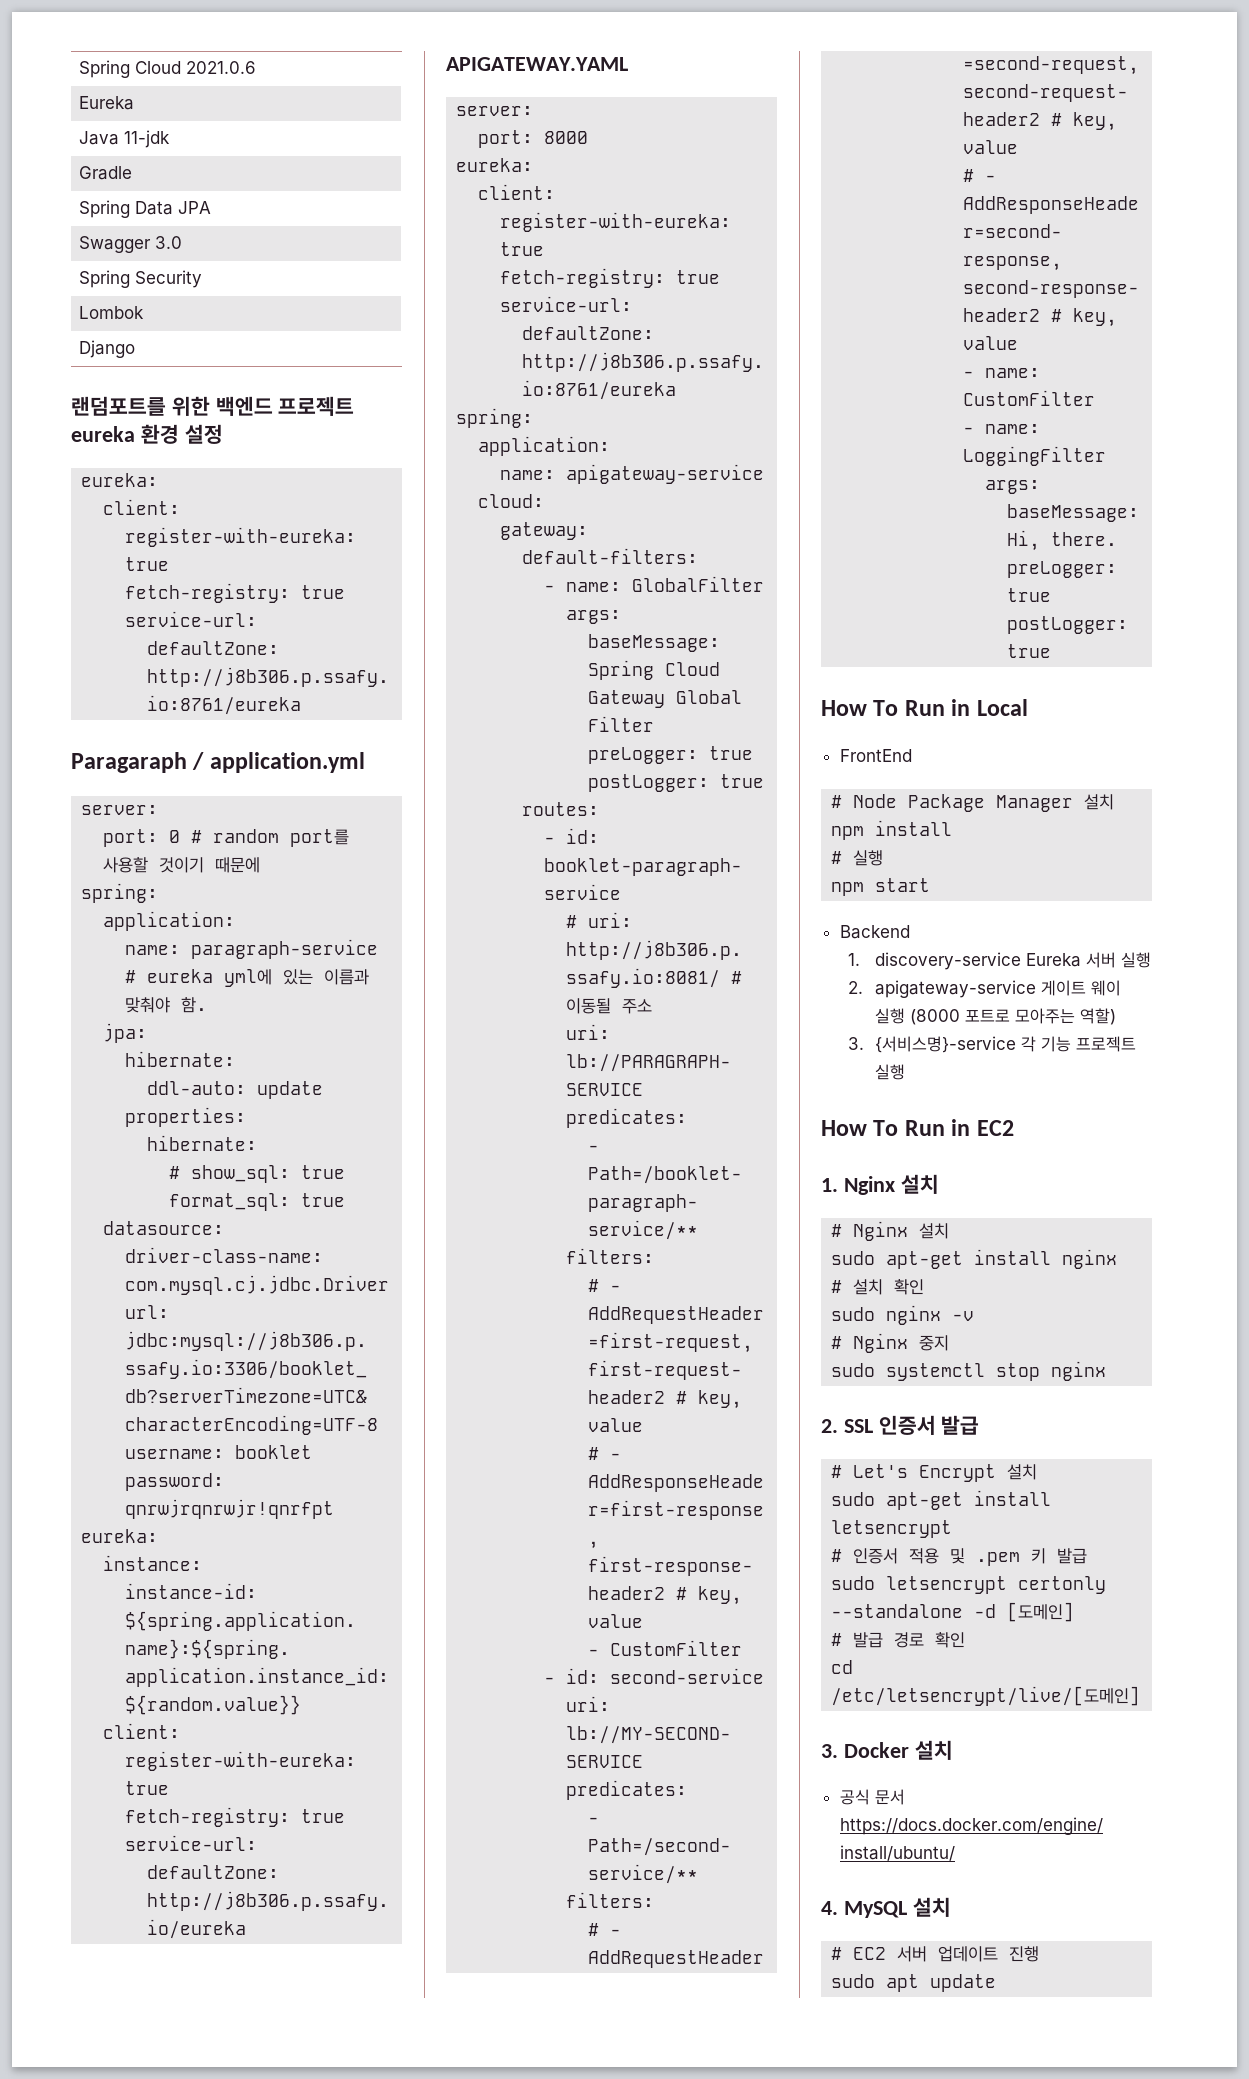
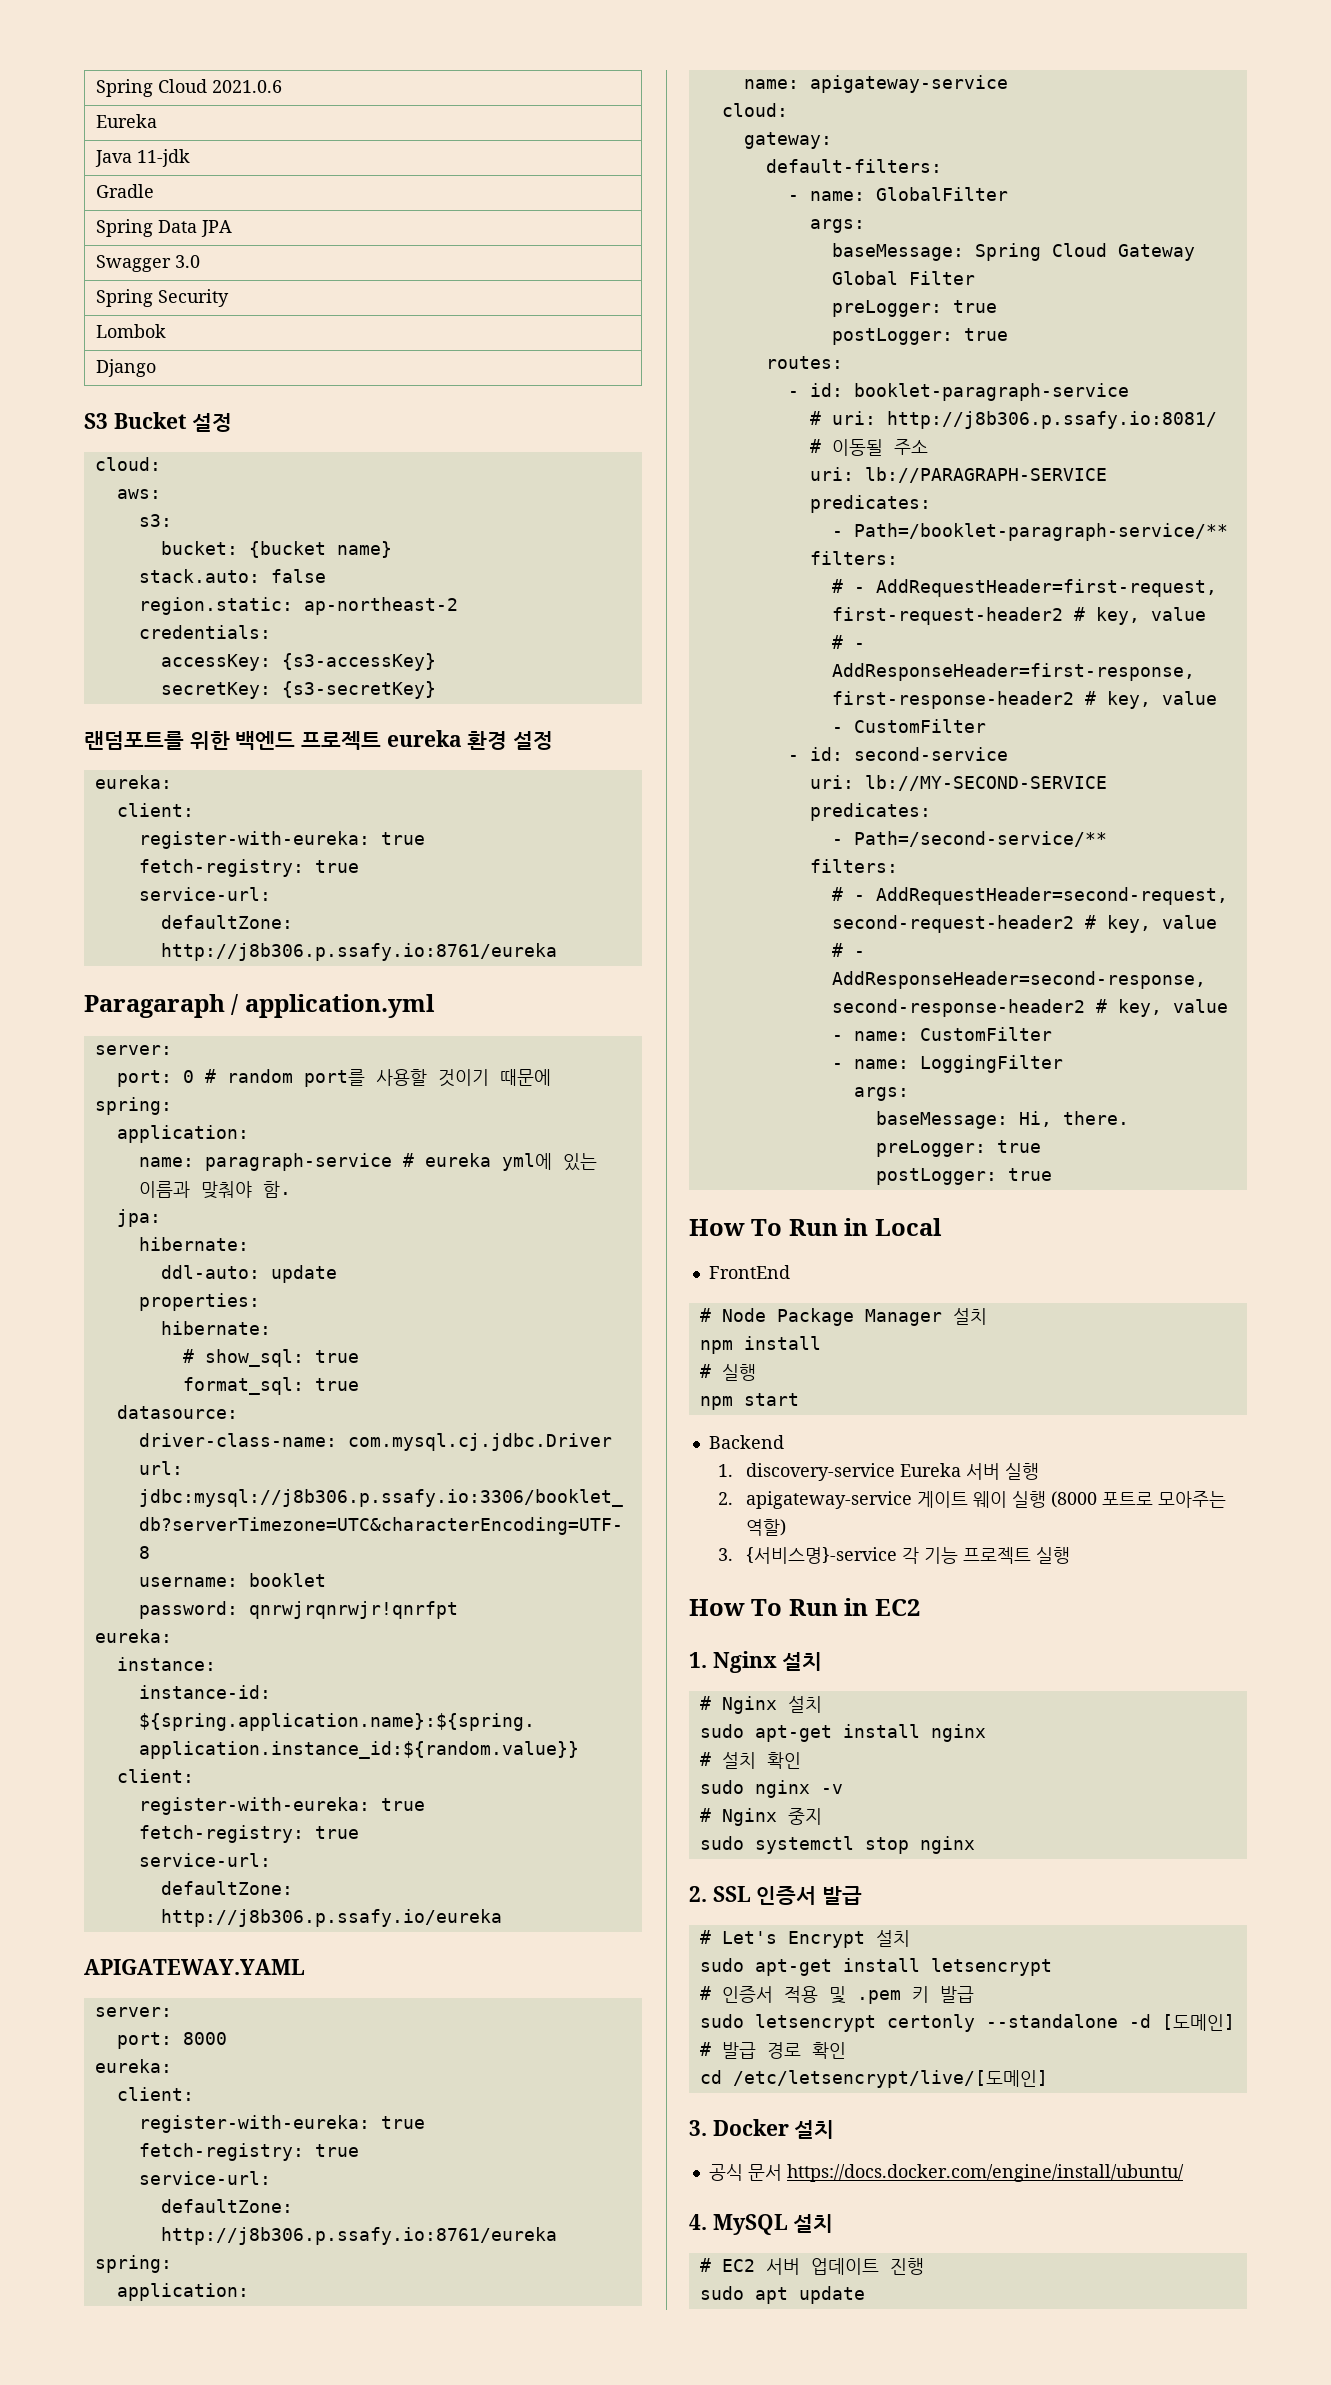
+ S3 Bucket 설정
+ cloud:
+ aws:
+ s3:
+ bucket: {bucket name}
+ stack.auto: false
+ region.static: ap-northeast-2
+ credentials:
+ accessKey: {s3-accessKey}
+ secretKey: {s3-secretKey}

